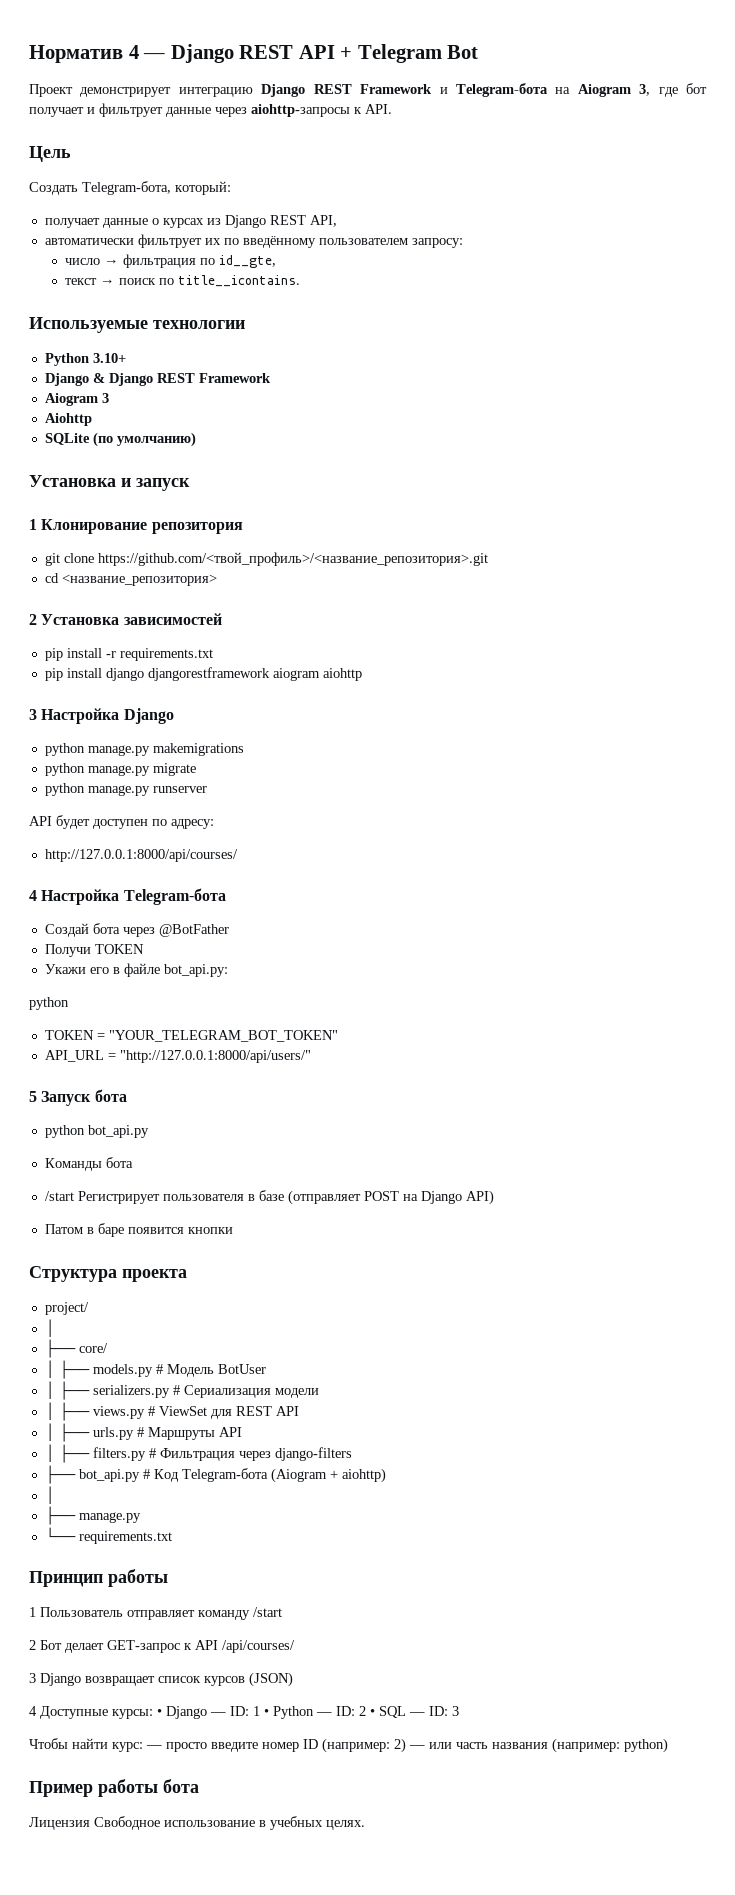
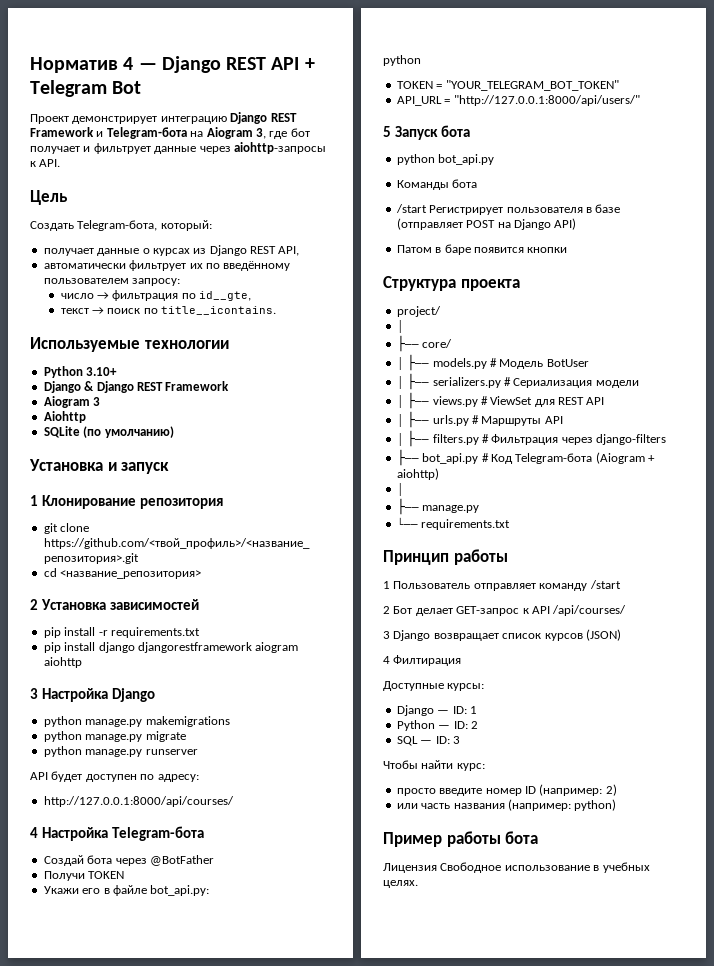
- 4 Доступные курсы: • Django — ID: 1 • Python — ID: 2 • SQL — ID: 3
+ 4 Филтирация
+ Доступные курсы:
+ Django — ID: 1
+ Python — ID: 2
+ SQL — ID: 3
- Чтобы найти курс: — просто введите номер ID (например: 2) — или часть названия (например: python)
+ Чтобы найти курс:
+ просто введите номер ID (например: 2)
+ или часть названия (например: python)

